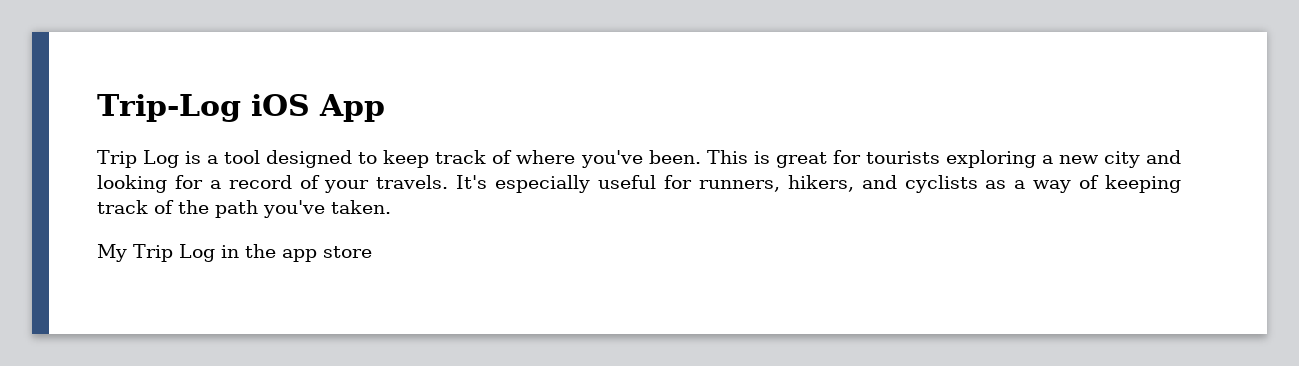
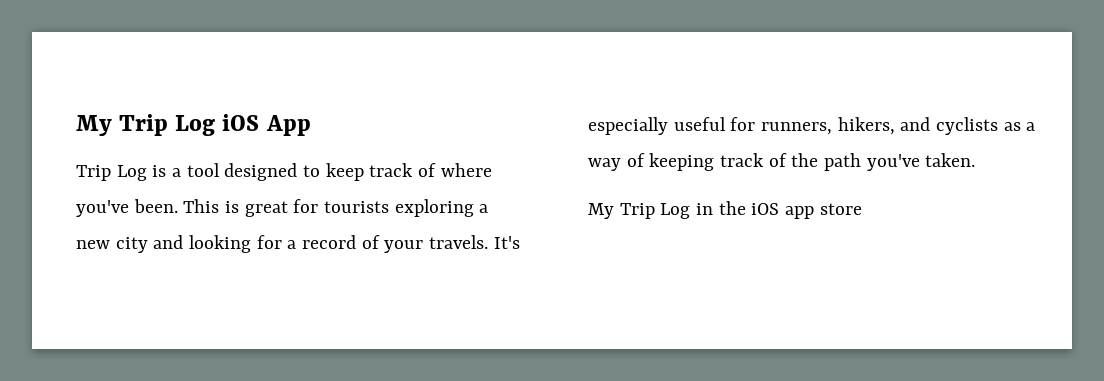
- Trip-Log iOS App
+ My Trip Log iOS App
- My Trip Log in the app store
+ My Trip Log in the iOS app store

